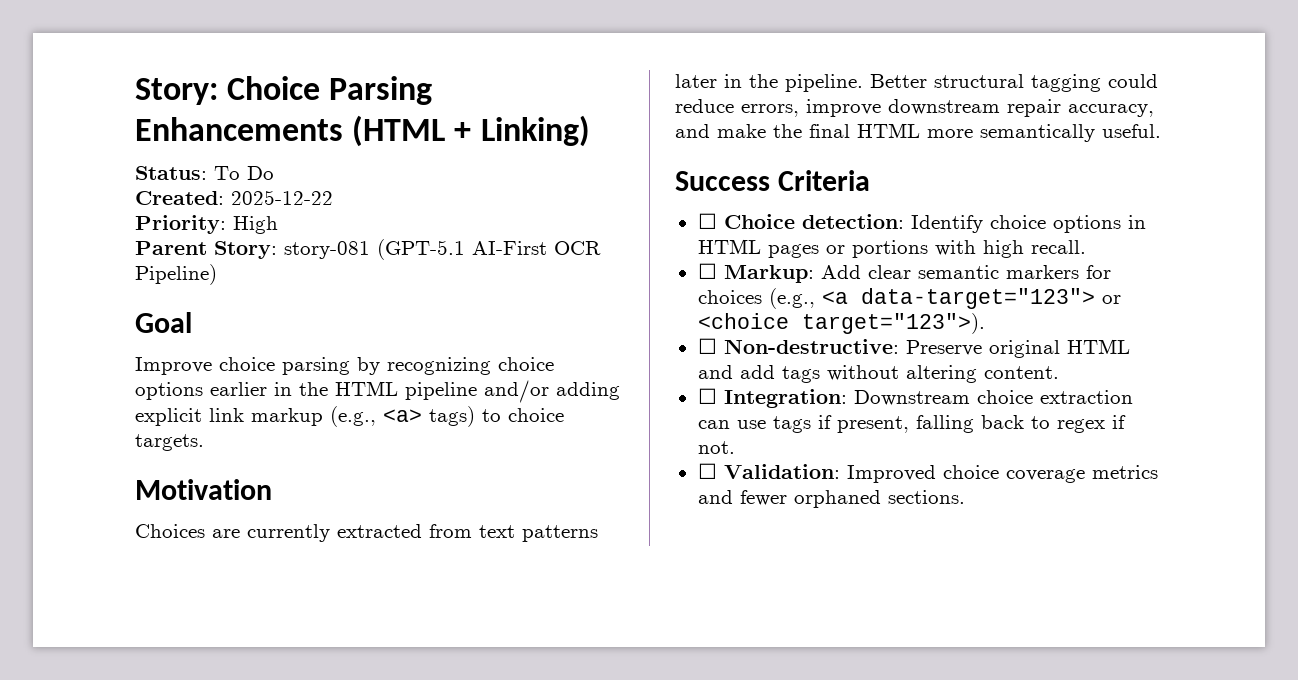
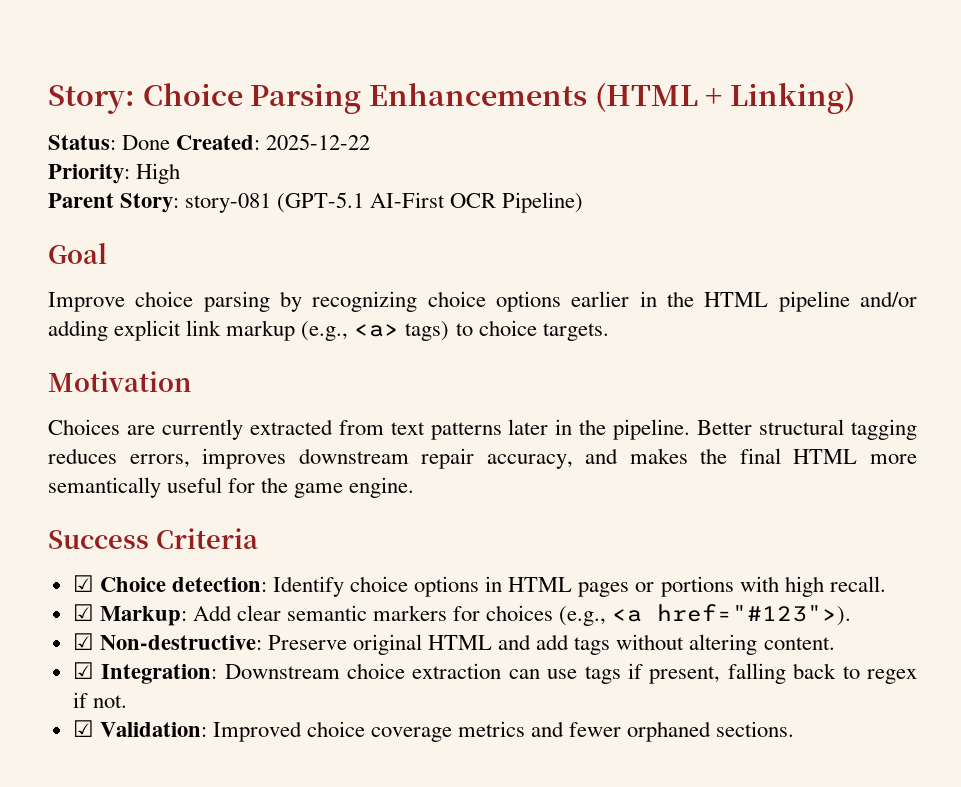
- Status: To Do
- Created: 2025-12-22
+ Status: Done Created: 2025-12-22
- Better structural tagging could reduce errors, improve downstream repair accuracy, and make the final HTML more semantically useful.
+ Better structural tagging reduces errors, improves downstream repair accuracy, and makes the final HTML more semantically useful for the game engine.
- ☐ Choice detection: Identify choice options in HTML pages or portions with high recall.
+ ☑ Choice detection: Identify choice options in HTML pages or portions with high recall.
- ☐ Markup: Add clear semantic markers for choices (e.g., <a data-target="123"> or <choice target="123">).
- ☐ Non-destructive: Preserve original HTML and add tags without altering content.
+ ☑ Markup: Add clear semantic markers for choices (e.g., <a href="#123">).
+ ☑ Non-destructive: Preserve original HTML and add tags without altering content.
- ☐ Integration: Downstream choice extraction can use tags if present, falling back to regex if not.
+ ☑ Integration: Downstream choice extraction can use tags if present, falling back to regex if not.
- ☐ Validation: Improved choice coverage metrics and fewer orphaned sections.
+ ☑ Validation: Improved choice coverage metrics and fewer orphaned sections.

